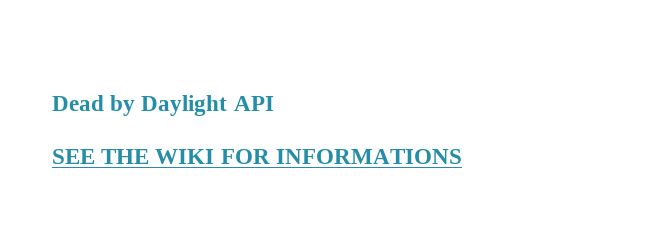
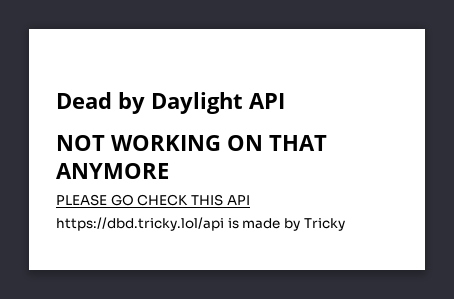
- SEE THE WIKI FOR INFORMATIONS
+ NOT WORKING ON THAT ANYMORE
+ PLEASE GO CHECK THIS API
+ https://dbd.tricky.lol/api is made by Tricky

